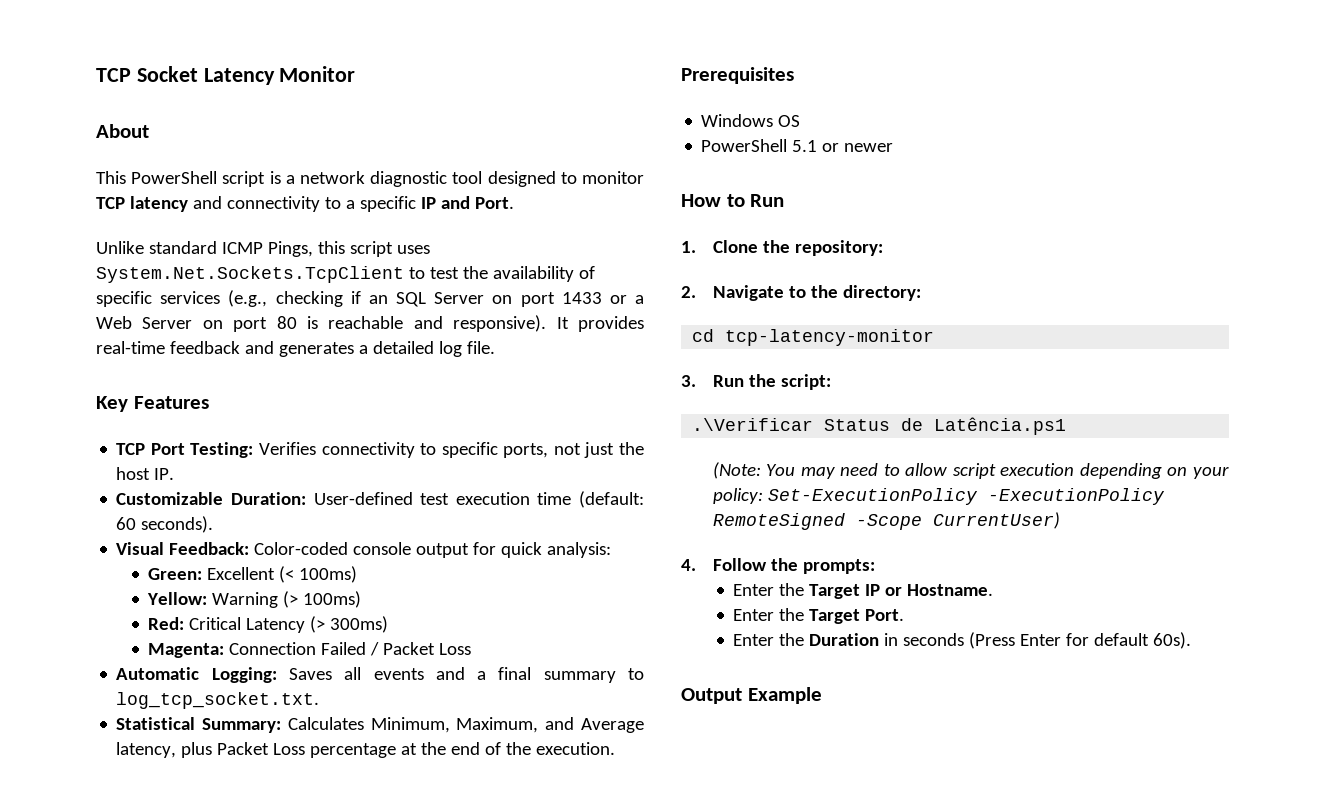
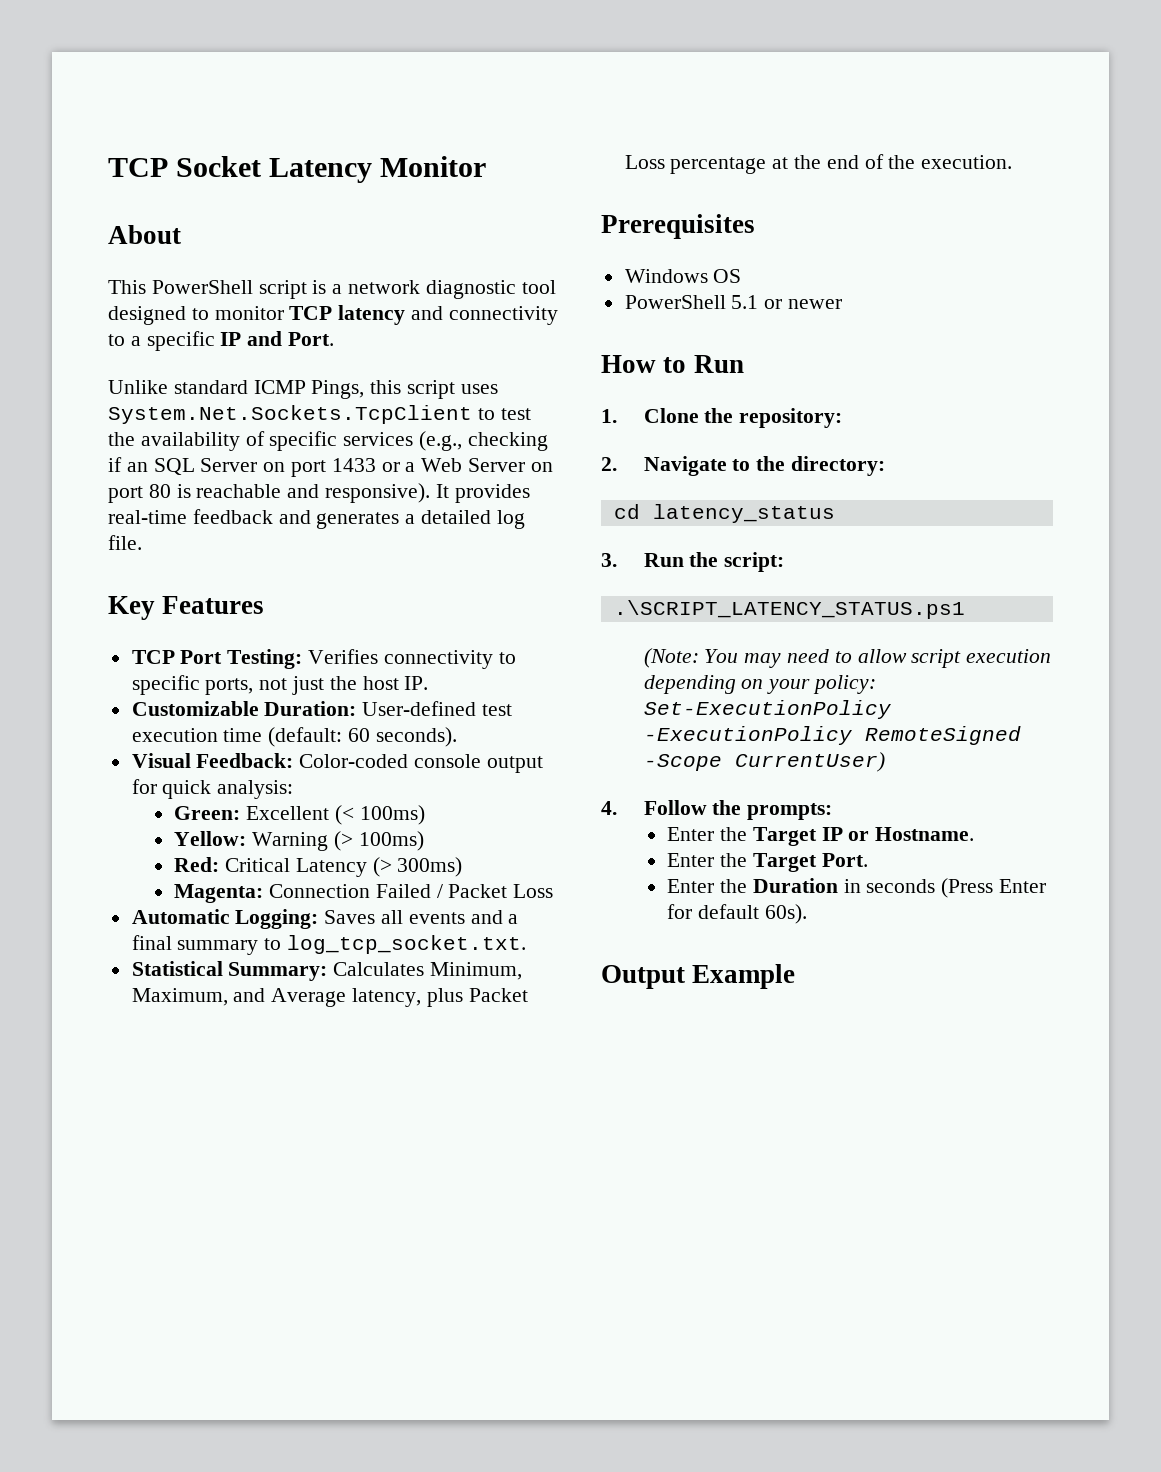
- cd tcp-latency-monitor
+ cd latency_status
- .\Verificar Status de Latência.ps1
+ .\SCRIPT_LATENCY_STATUS.ps1

